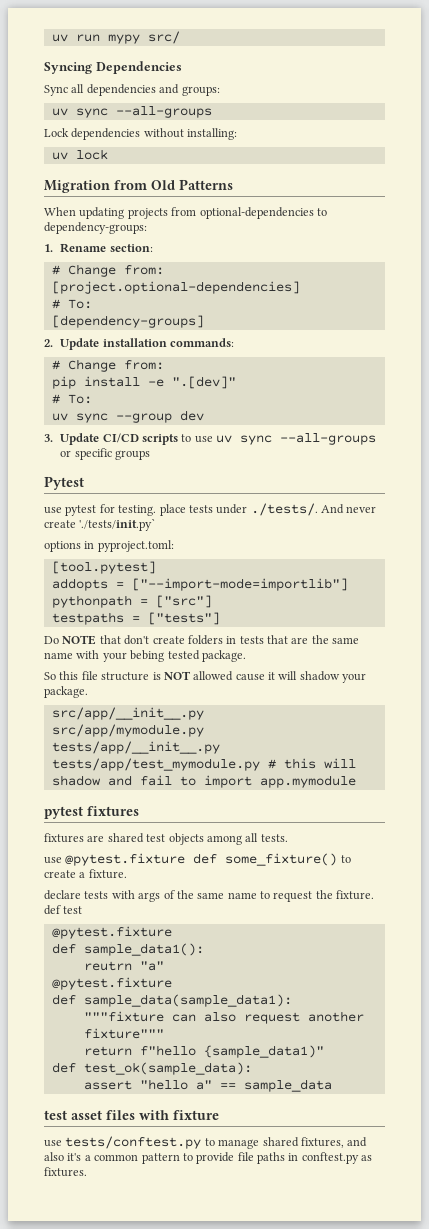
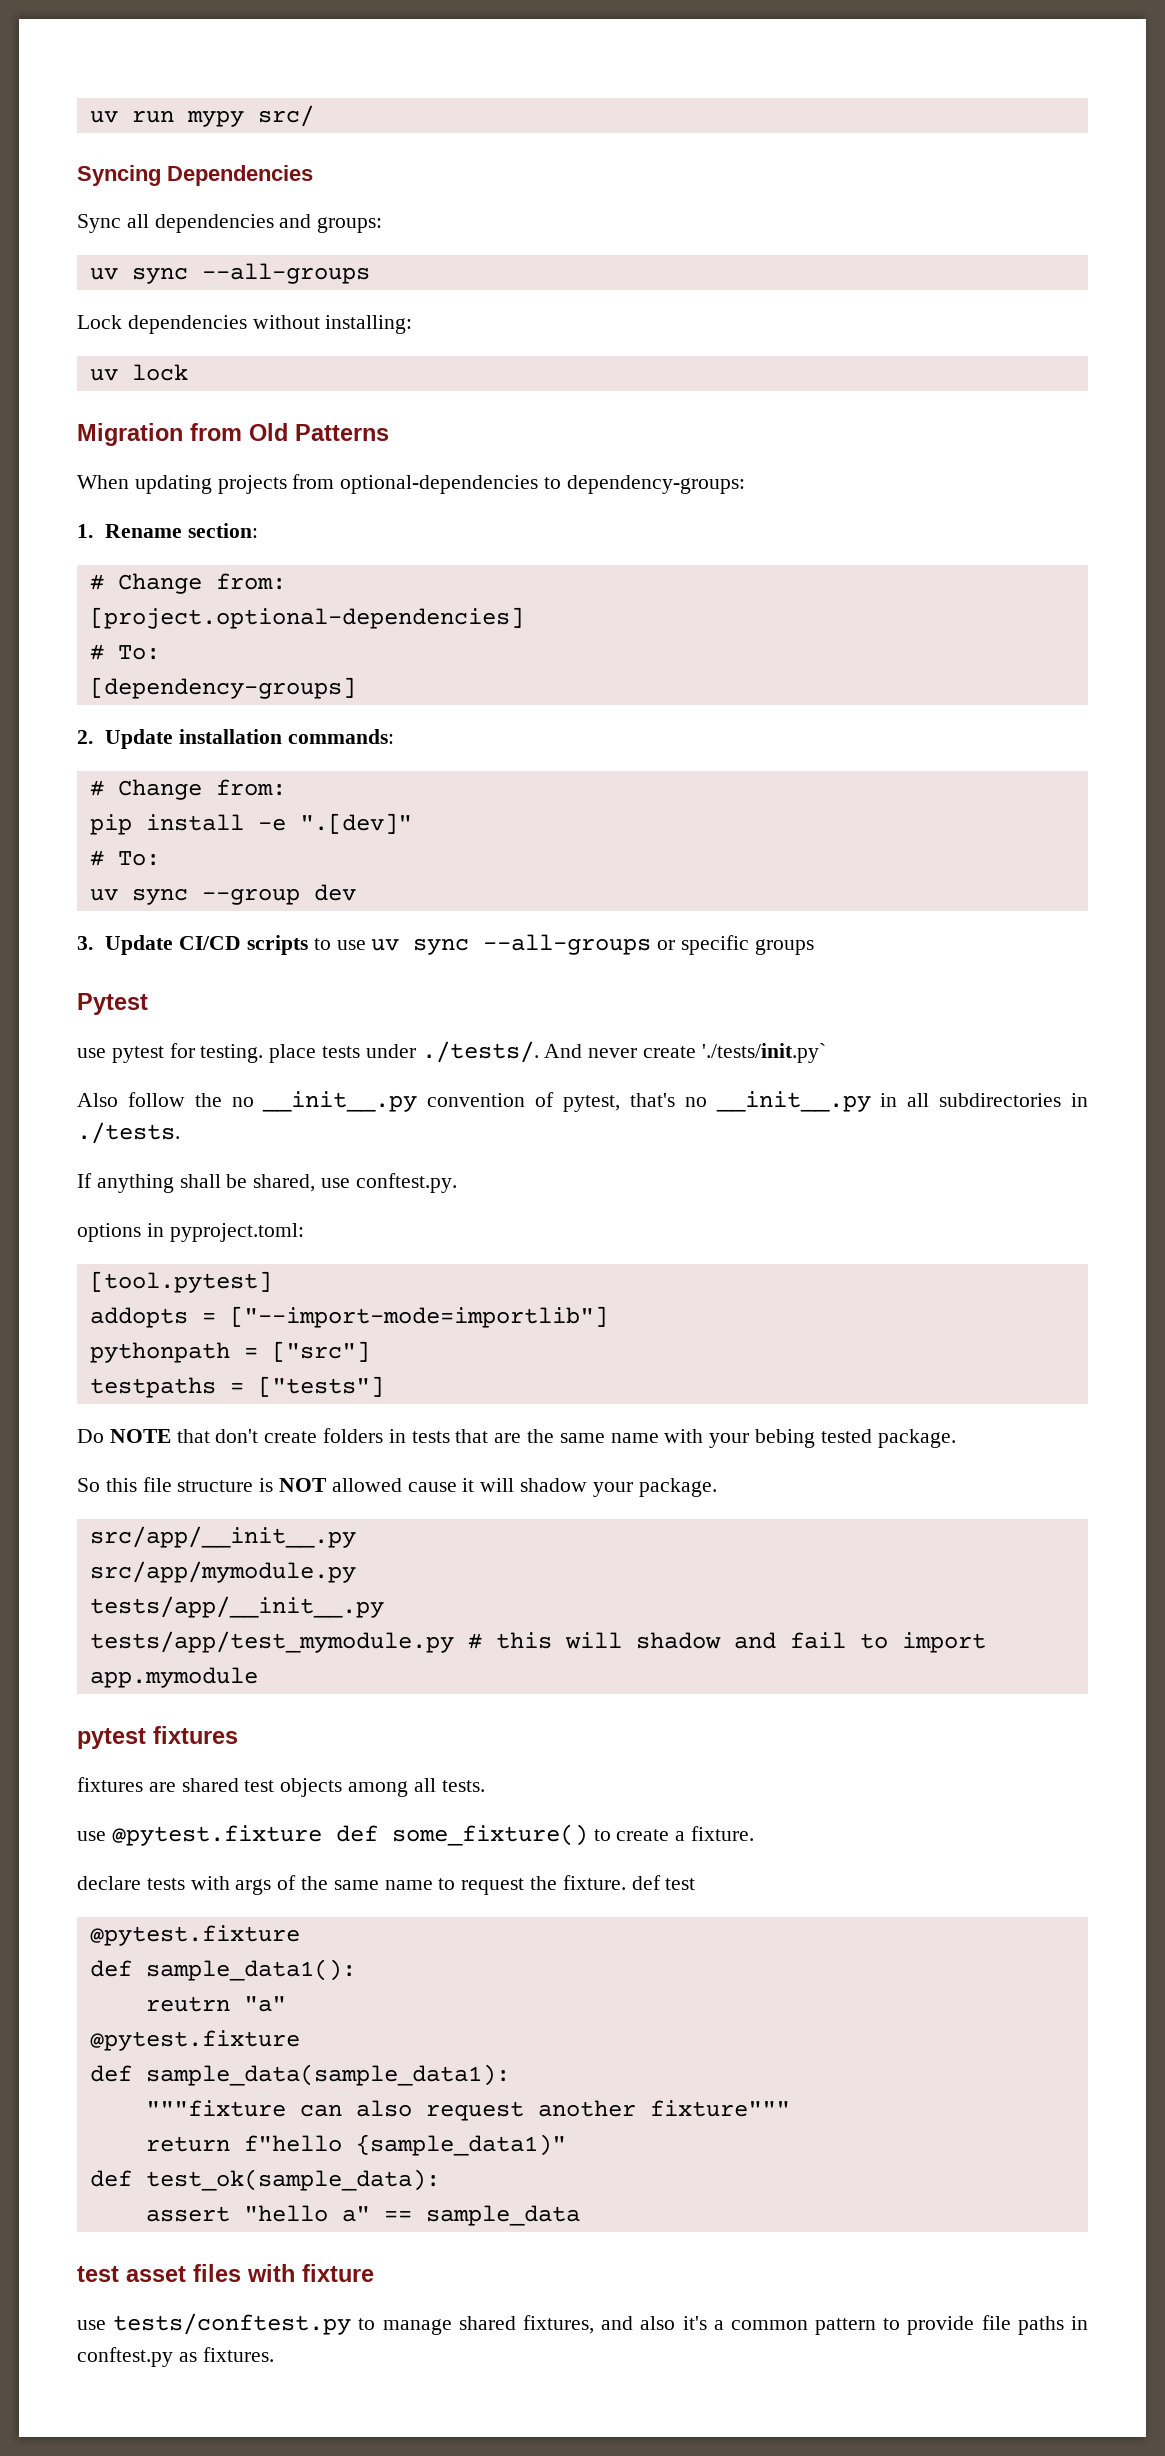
+ Also follow the no __init__.py convention of pytest, that's no __init__.py in all subdirectories in ./tests.
+ If anything shall be shared, use conftest.py.

